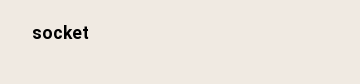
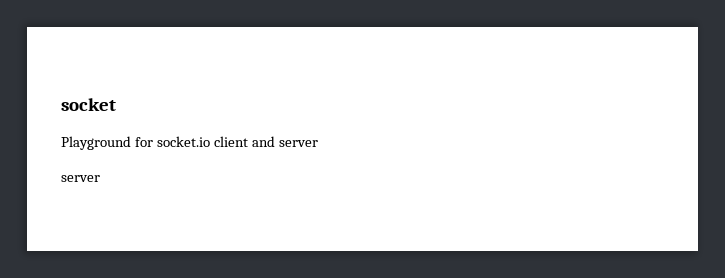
+ Playground for socket.io client and server
+ server

